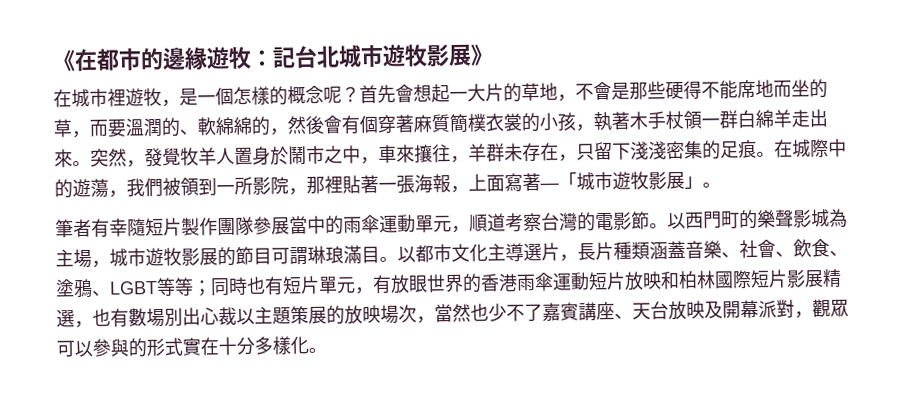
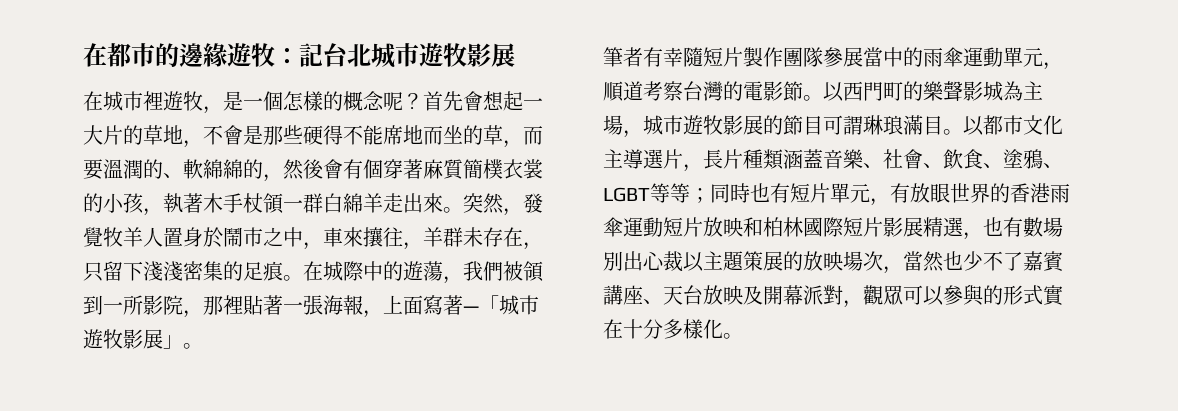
- 《在都市的邊緣遊牧：記台北城市遊牧影展》
+ 在都市的邊緣遊牧：記台北城市遊牧影展

